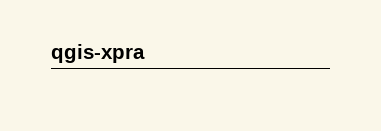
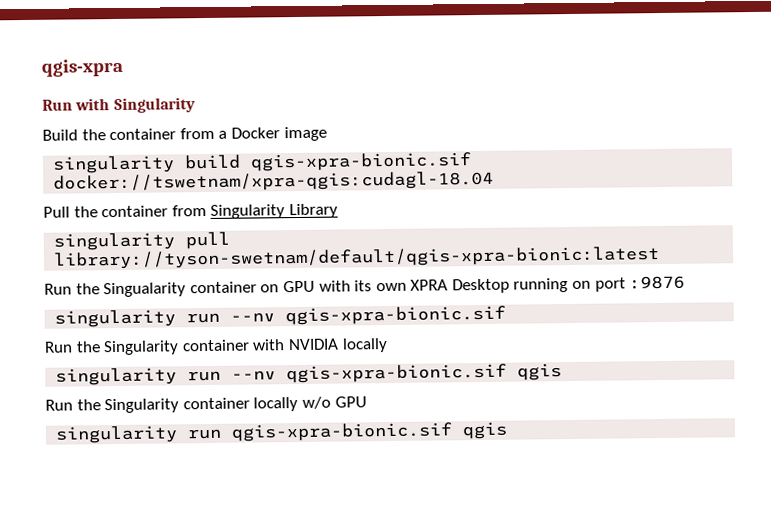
+ Run with Singularity
+ Build the container from a Docker image
+ singularity build qgis-xpra-bionic.sif docker://tswetnam/xpra-qgis:cudagl-18.04
+ Pull the container from Singularity Library
+ singularity pull library://tyson-swetnam/default/qgis-xpra-bionic:latest
+ Run the Singualarity container on GPU with its own XPRA Desktop running on port :9876
+ singularity run --nv qgis-xpra-bionic.sif
+ Run the Singularity container with NVIDIA locally
+ singularity run --nv qgis-xpra-bionic.sif qgis
+ Run the Singularity container locally w/o GPU
+ singularity run qgis-xpra-bionic.sif qgis

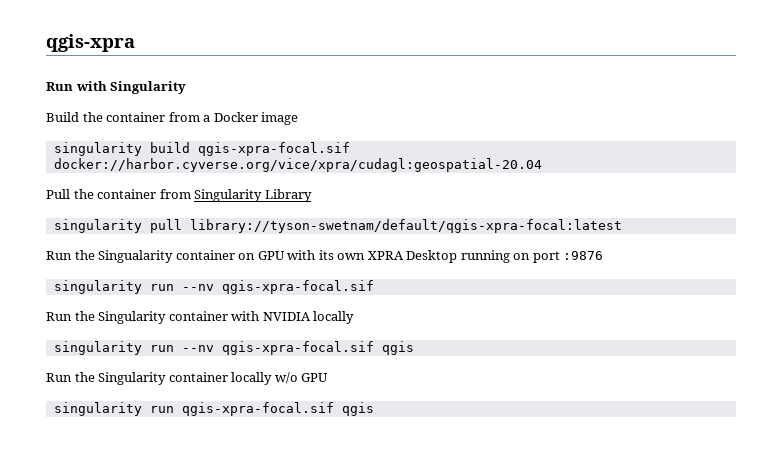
- singularity build qgis-xpra-bionic.sif docker://tswetnam/xpra-qgis:cudagl-18.04
+ singularity build qgis-xpra-focal.sif docker://harbor.cyverse.org/vice/xpra/cudagl:geospatial-20.04
- singularity pull library://tyson-swetnam/default/qgis-xpra-bionic:latest
+ singularity pull library://tyson-swetnam/default/qgis-xpra-focal:latest
  Run the Singualarity container on GPU with its own XPRA Desktop running on port :9876
- singularity run --nv qgis-xpra-bionic.sif
+ singularity run --nv qgis-xpra-focal.sif
- singularity run --nv qgis-xpra-bionic.sif qgis
+ singularity run --nv qgis-xpra-focal.sif qgis
- singularity run qgis-xpra-bionic.sif qgis
+ singularity run qgis-xpra-focal.sif qgis

